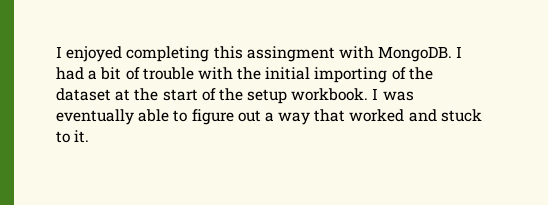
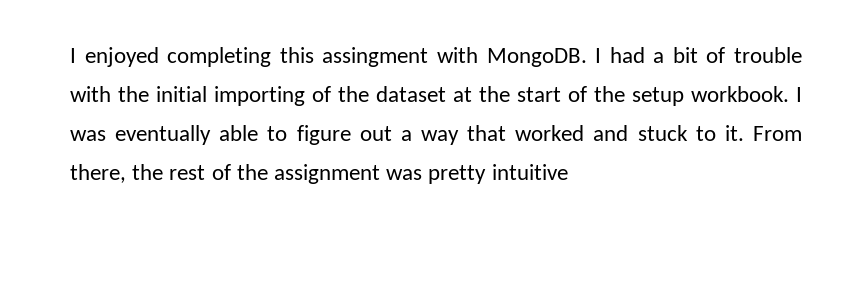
+ From there, the rest of the assignment was pretty intuitive

